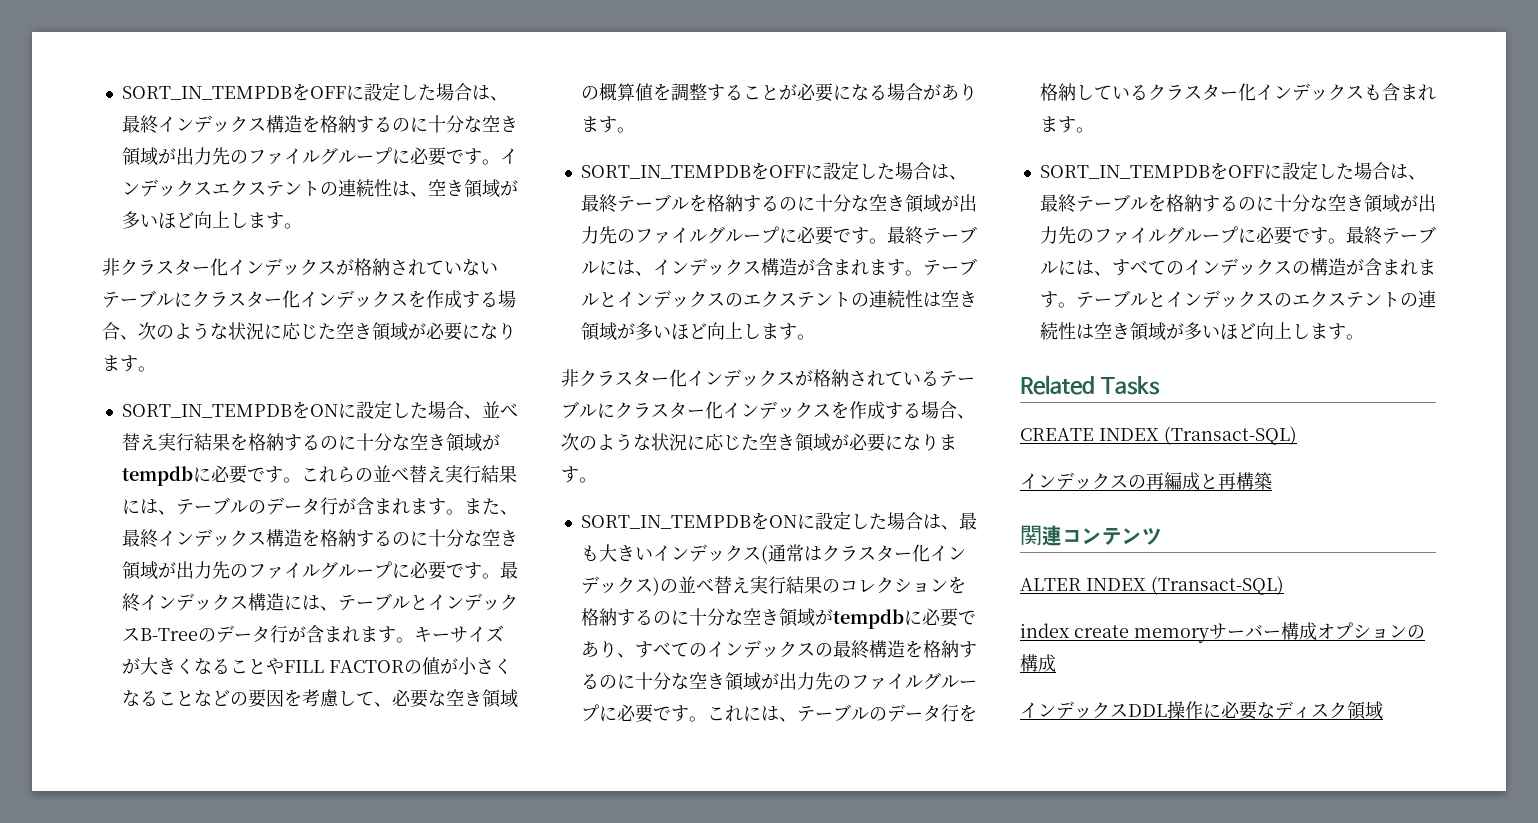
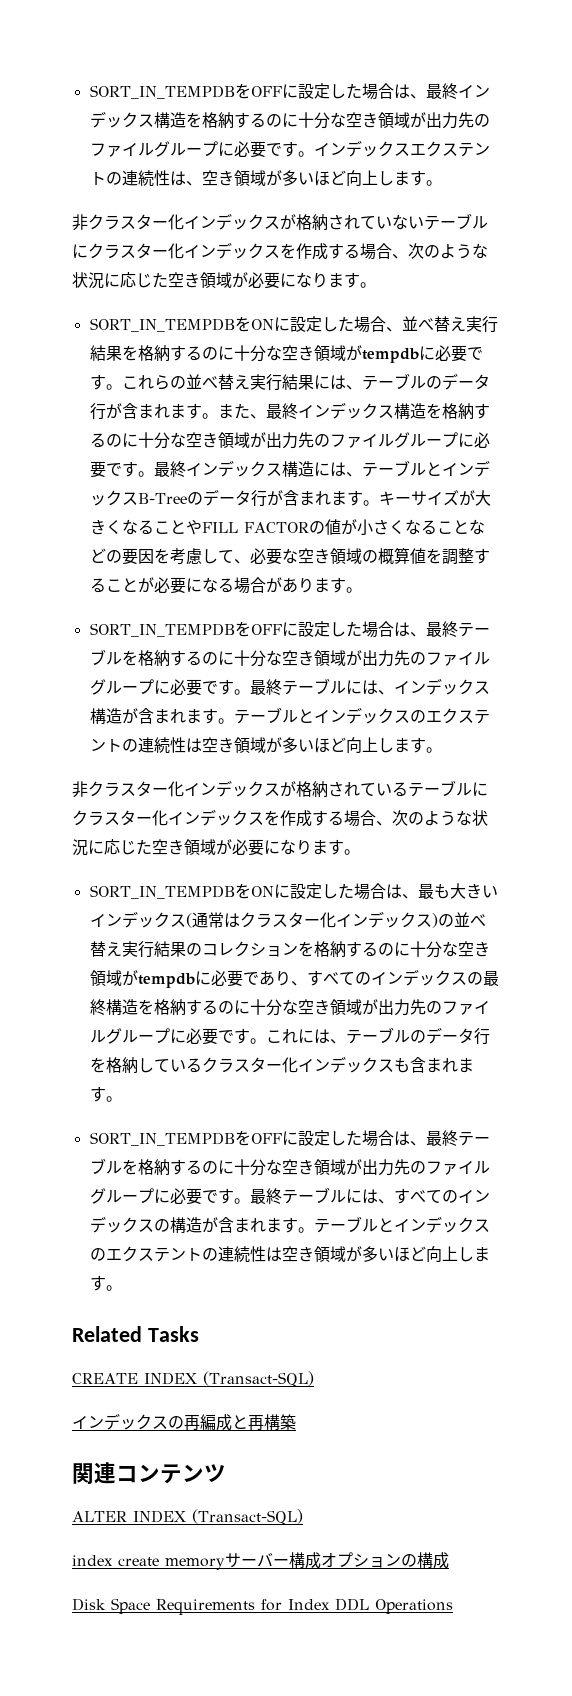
- インデックスDDL操作に必要なディスク領域
+ Disk Space Requirements for Index DDL Operations

